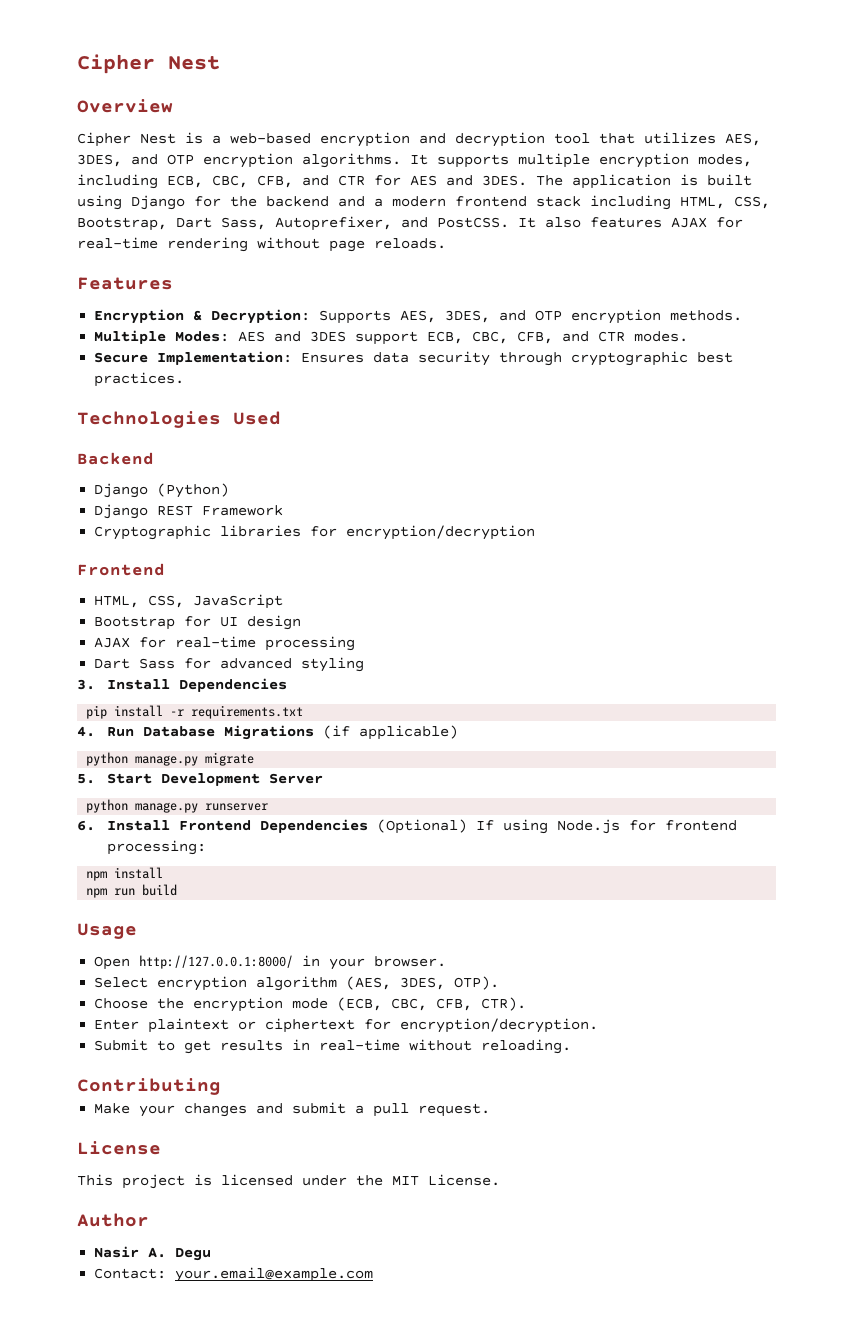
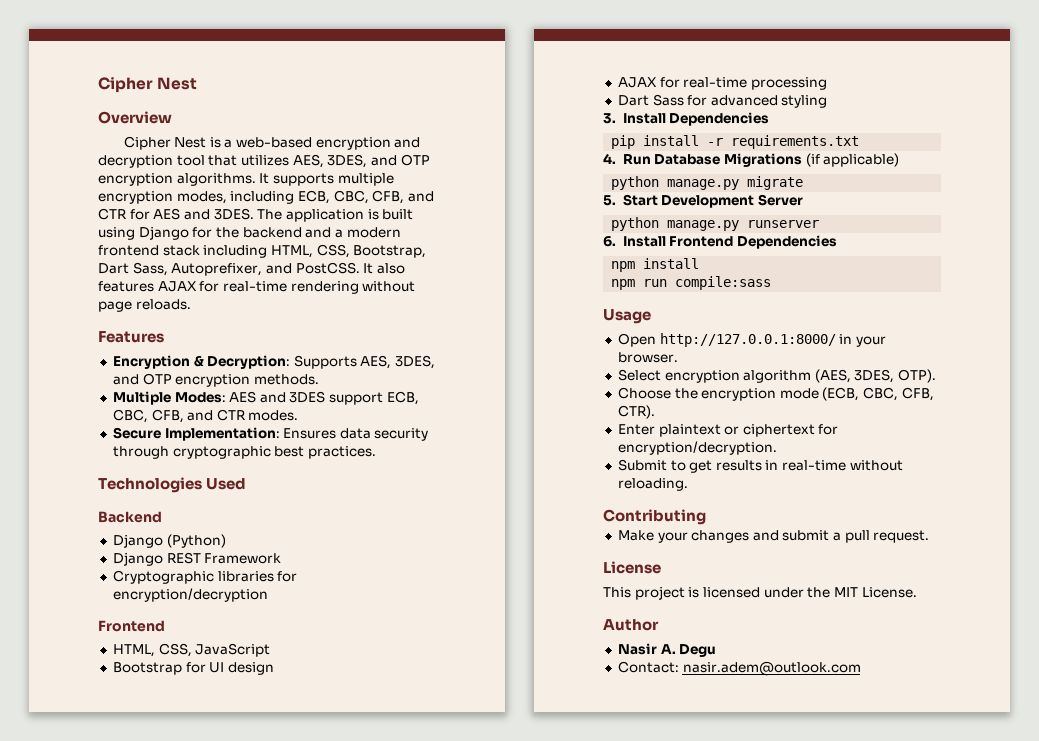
- 6. Install Frontend Dependencies (Optional) If using Node.js for frontend processing:
+ 6. Install Frontend Dependencies
- npm run build
+ npm run compile:sass
- Contact: your.email@example.com
+ Contact: nasir.adem@outlook.com

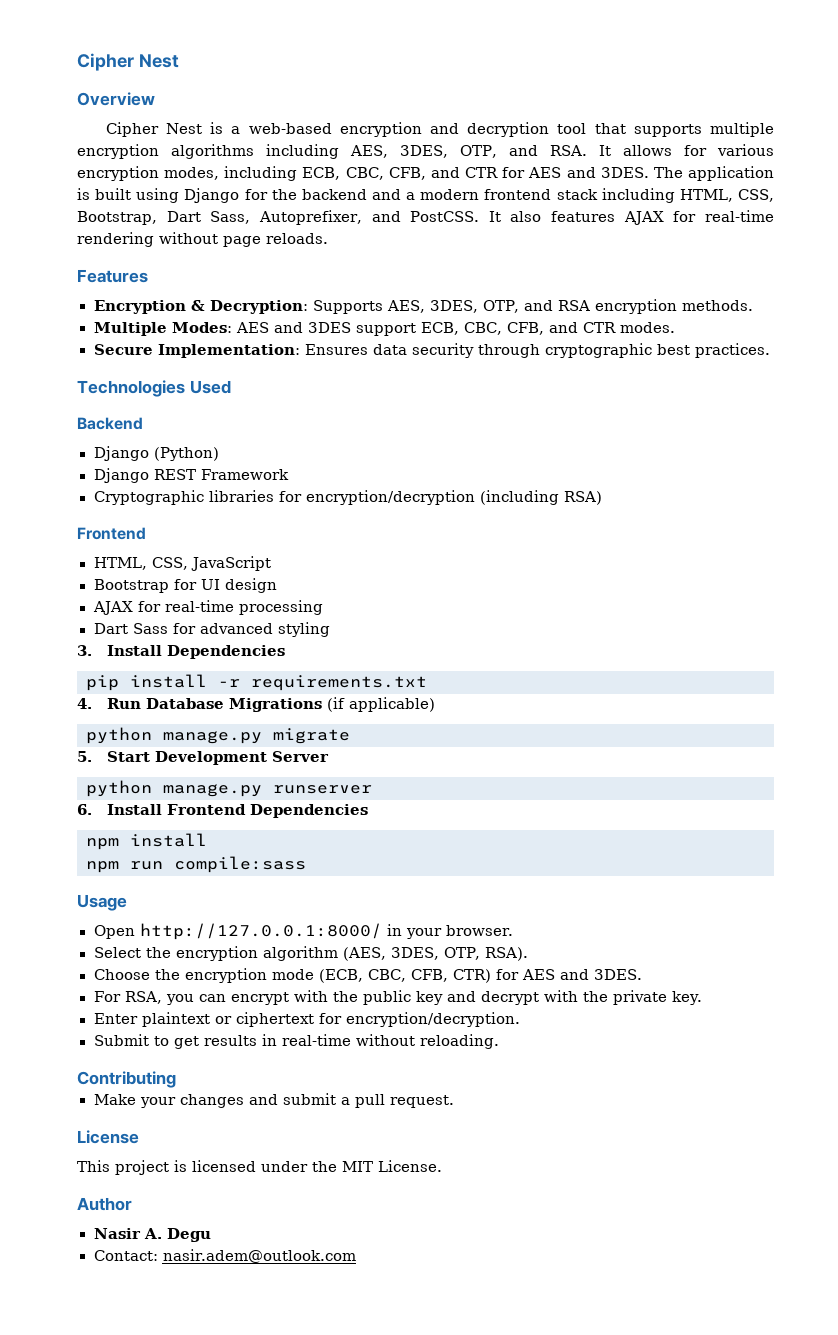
- Cipher Nest is a web-based encryption and decryption tool that utilizes AES, 3DES, and OTP encryption algorithms. It supports multiple encryption modes, including ECB, CBC, CFB, and CTR for AES and 3DES.
+ Cipher Nest is a web-based encryption and decryption tool that supports multiple encryption algorithms including AES, 3DES, OTP, and RSA. It allows for various encryption modes, including ECB, CBC, CFB, and CTR for AES and 3DES.
- Encryption & Decryption: Supports AES, 3DES, and OTP encryption methods.
+ Encryption & Decryption: Supports AES, 3DES, OTP, and RSA encryption methods.
- Cryptographic libraries for encryption/decryption
+ Cryptographic libraries for encryption/decryption (including RSA)
- Select encryption algorithm (AES, 3DES, OTP).
+ Select the encryption algorithm (AES, 3DES, OTP, RSA).
- Choose the encryption mode (ECB, CBC, CFB, CTR).
+ Choose the encryption mode (ECB, CBC, CFB, CTR) for AES and 3DES.
+ For RSA, you can encrypt with the public key and decrypt with the private key.

